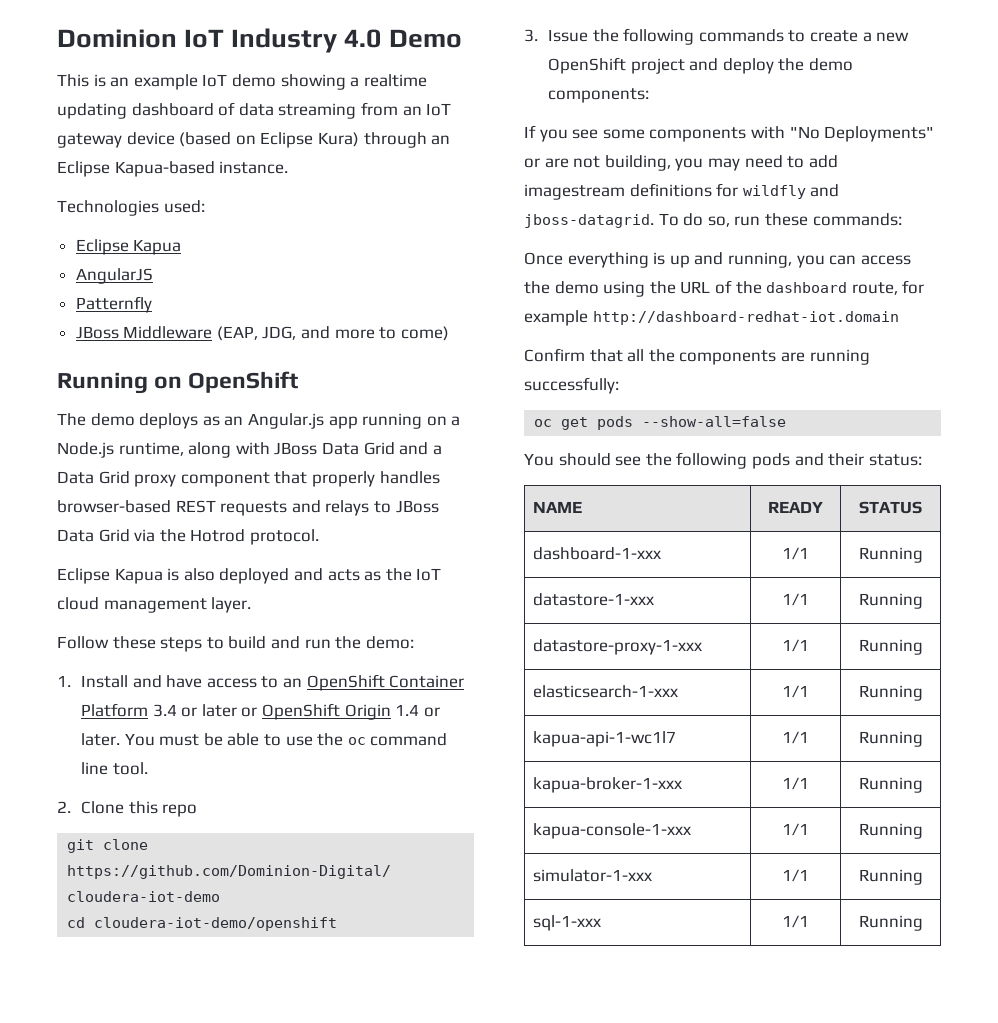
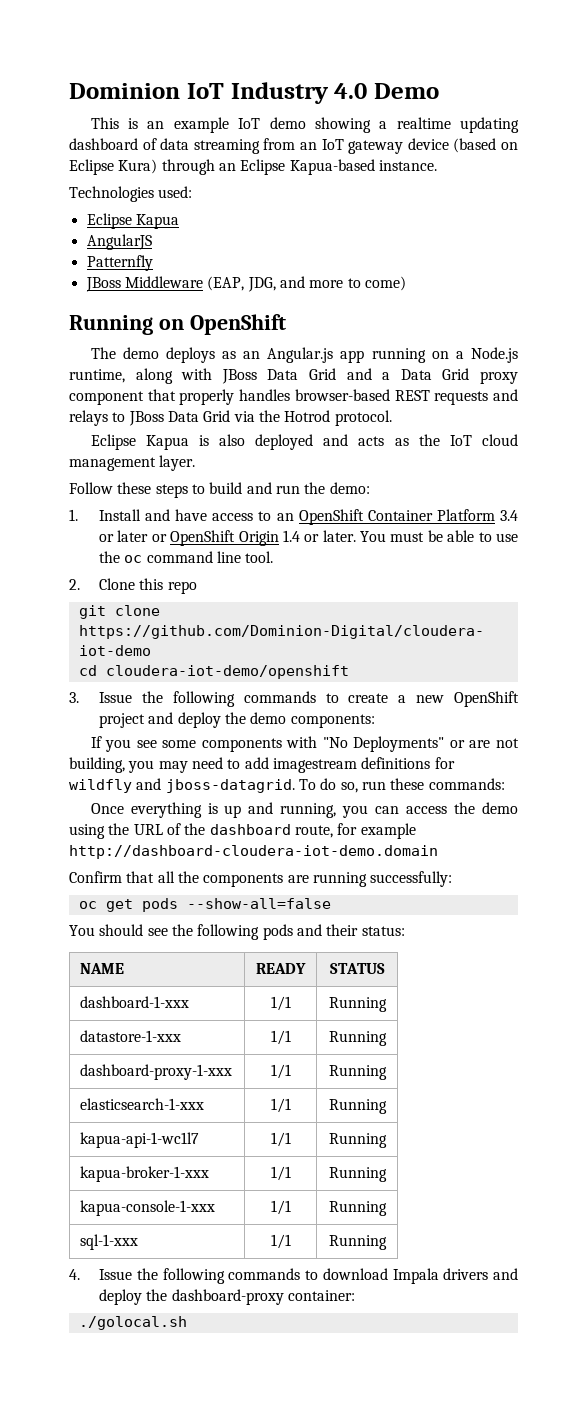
- Once everything is up and running, you can access the demo using the URL of the dashboard route, for example http://dashboard-redhat-iot.domain
+ Once everything is up and running, you can access the demo using the URL of the dashboard route, for example http://dashboard-cloudera-iot-demo.domain
- datastore-proxy-1-xxx | 1/1 | Running
+ dashboard-proxy-1-xxx | 1/1 | Running
- simulator-1-xxx | 1/1 | Running
+ 4. Issue the following commands to download Impala drivers and deploy the dashboard-proxy container:
+ ./golocal.sh

